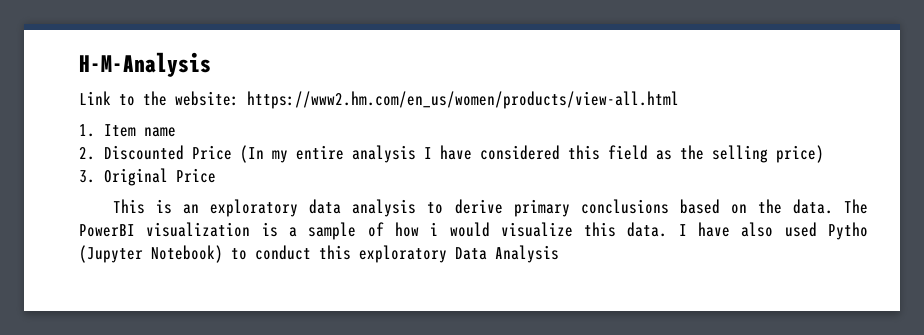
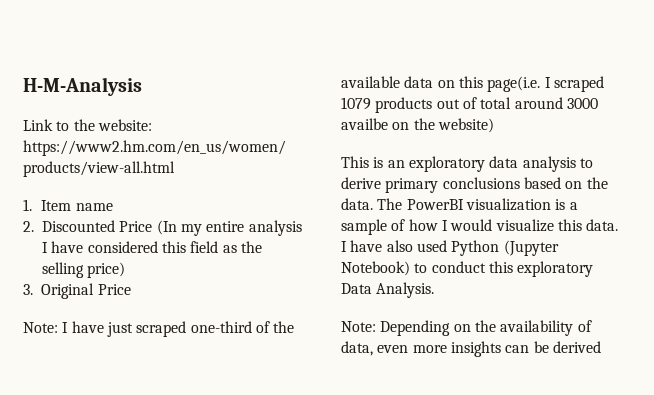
+ Note: I have just scraped one-third of the available data on this page(i.e. I scraped 1079 products out of total around 3000 availbe on the website)
- The PowerBI visualization is a sample of how i would visualize this data.
+ The PowerBI visualization is a sample of how I would visualize this data.
- I have also used Pytho (Jupyter Notebook) to conduct this exploratory Data Analysis
+ I have also used Python (Jupyter Notebook) to conduct this exploratory Data Analysis.
+ Note: Depending on the availability of data, even more insights can be derived

